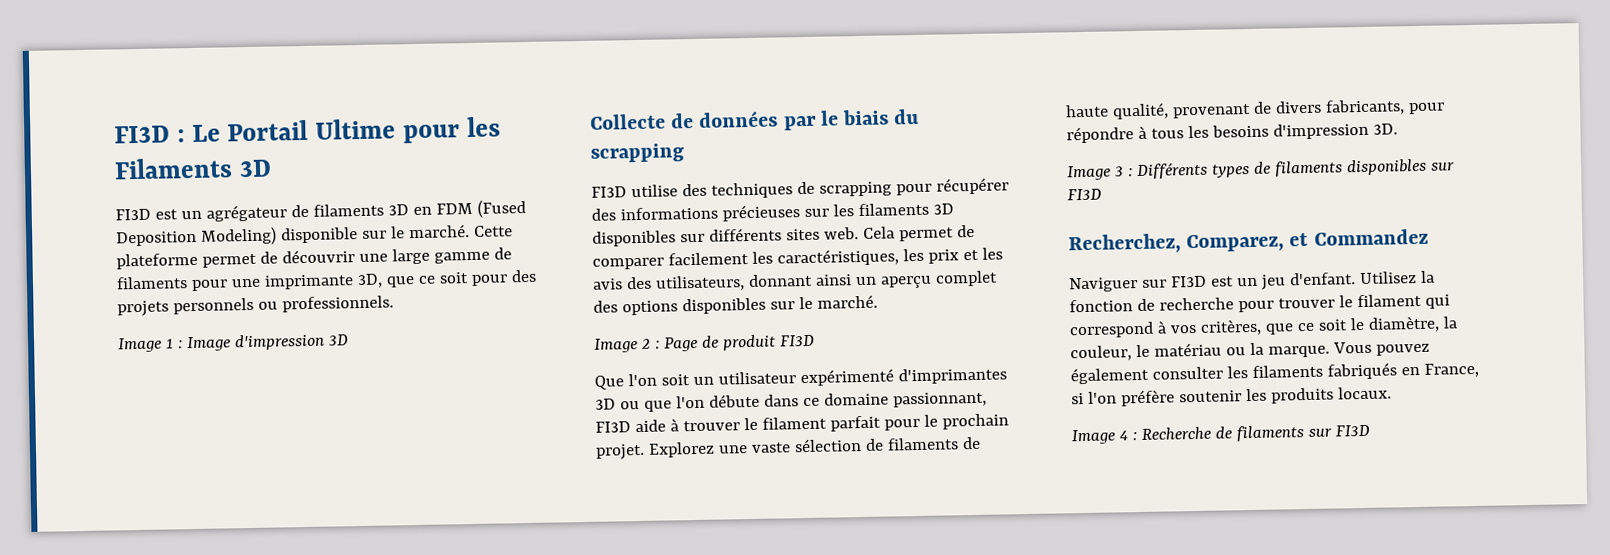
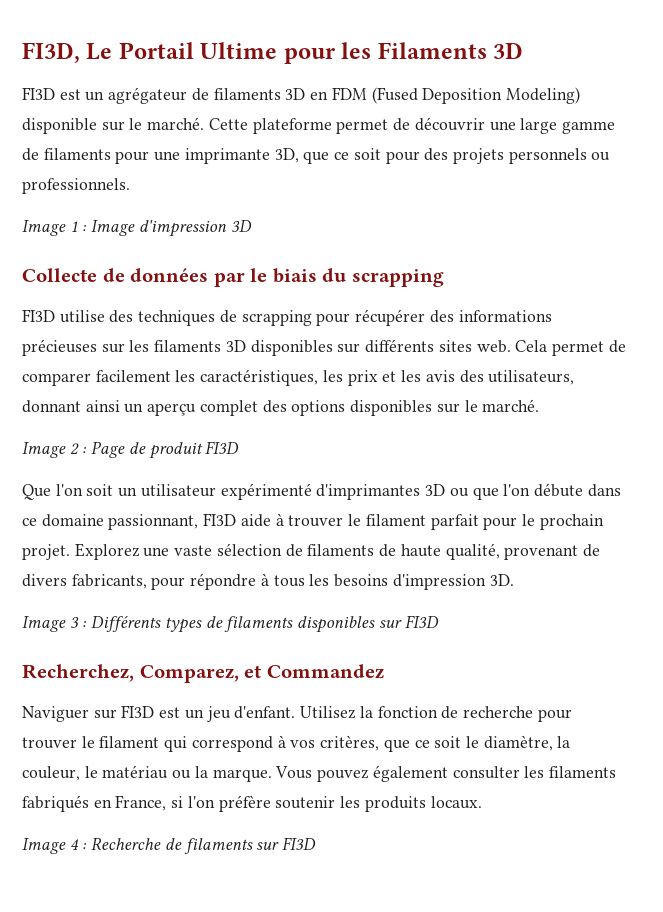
- FI3D : Le Portail Ultime pour les Filaments 3D
+ FI3D, Le Portail Ultime pour les Filaments 3D

